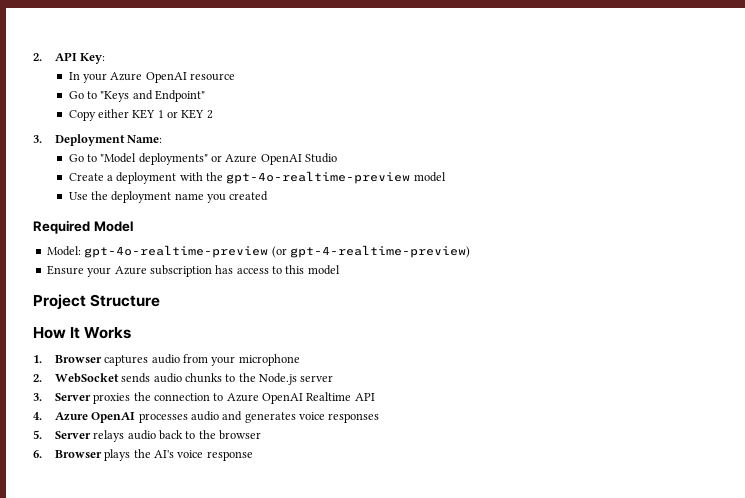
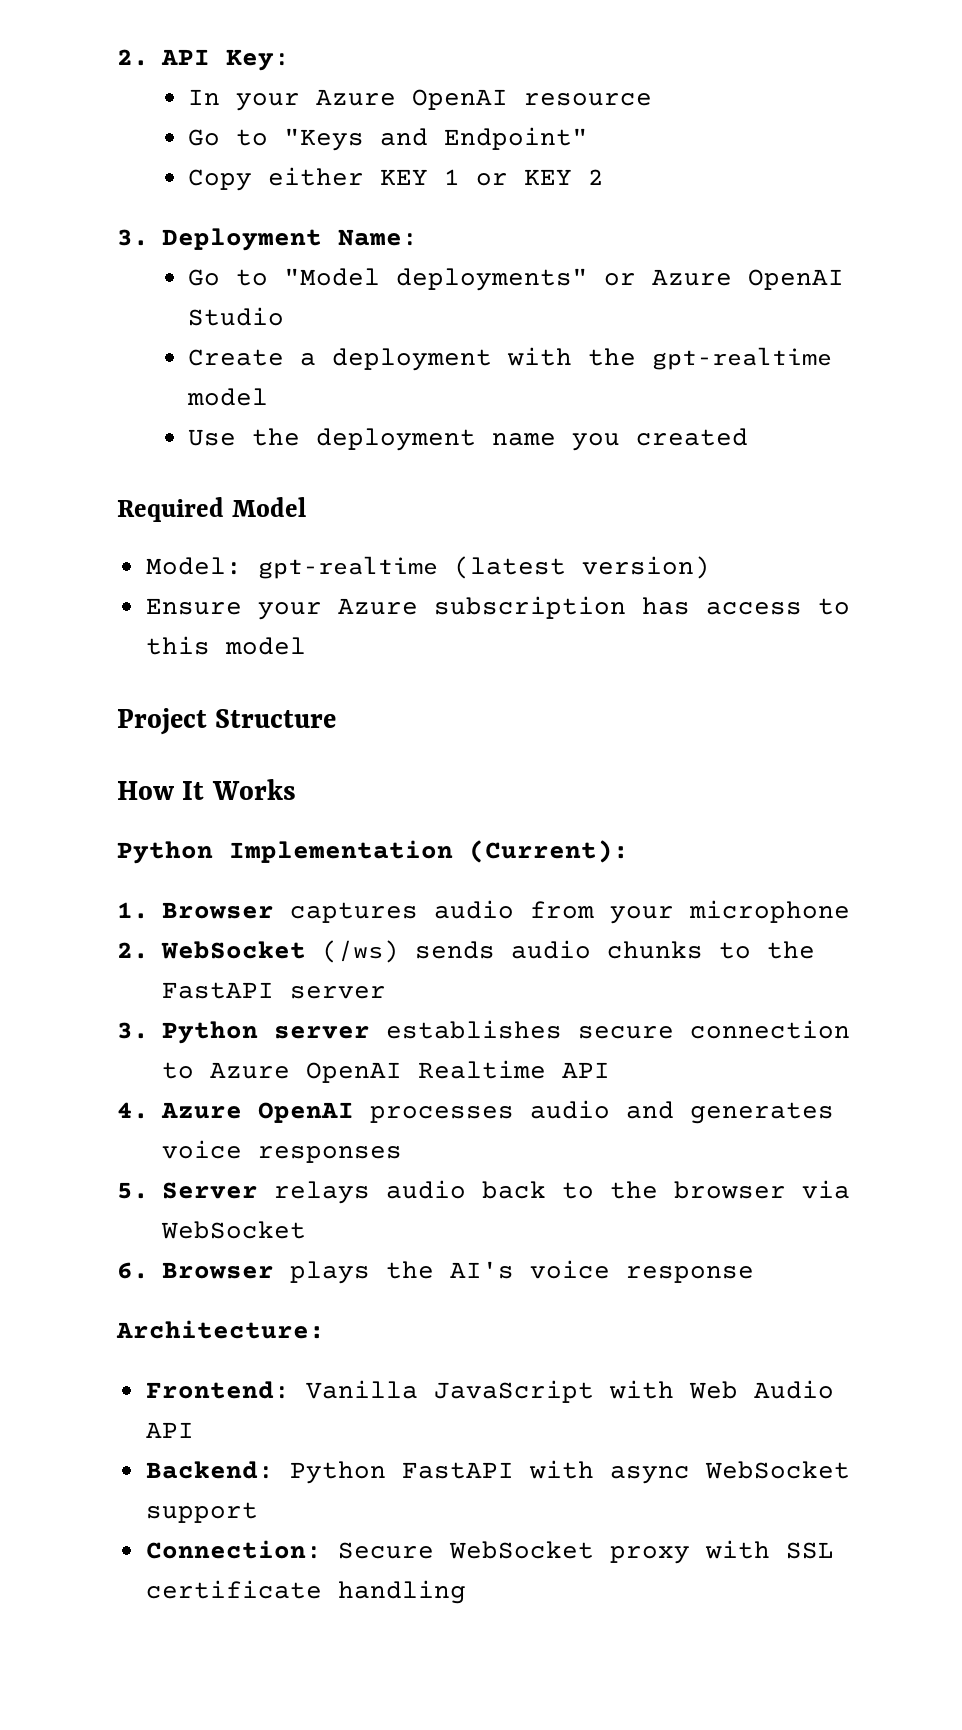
- Create a deployment with the gpt-4o-realtime-preview model
+ Create a deployment with the gpt-realtime model
- Model: gpt-4o-realtime-preview (or gpt-4-realtime-preview)
+ Model: gpt-realtime (latest version)
+ Python Implementation (Current):
- 2. WebSocket sends audio chunks to the Node.js server
+ 2. WebSocket (/ws) sends audio chunks to the FastAPI server
- 3. Server proxies the connection to Azure OpenAI Realtime API
+ 3. Python server establishes secure connection to Azure OpenAI Realtime API
- 5. Server relays audio back to the browser
+ 5. Server relays audio back to the browser via WebSocket
+ Architecture:
+ Frontend: Vanilla JavaScript with Web Audio API
+ Backend: Python FastAPI with async WebSocket support
+ Connection: Secure WebSocket proxy with SSL certificate handling

